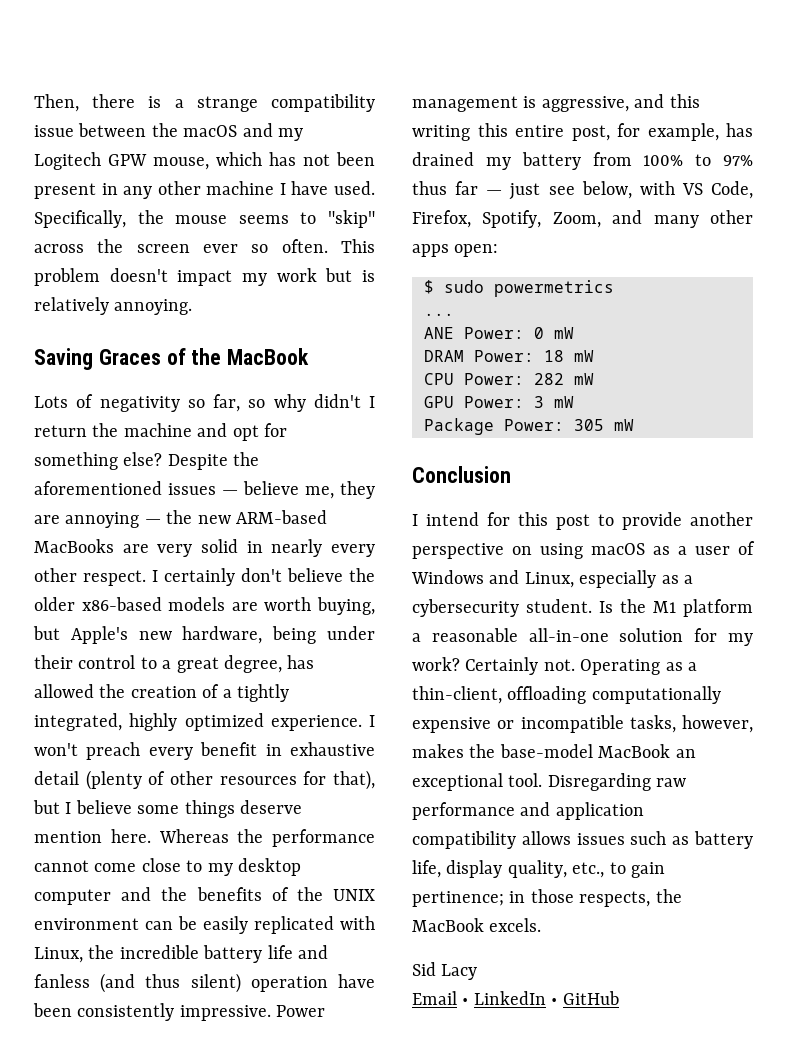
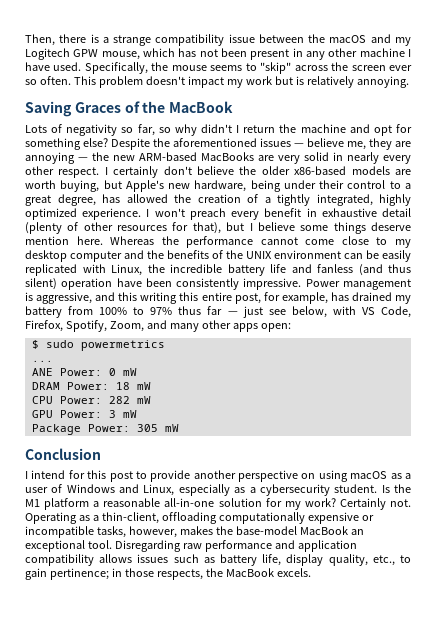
- Sid Lacy
- Email • LinkedIn • GitHub

